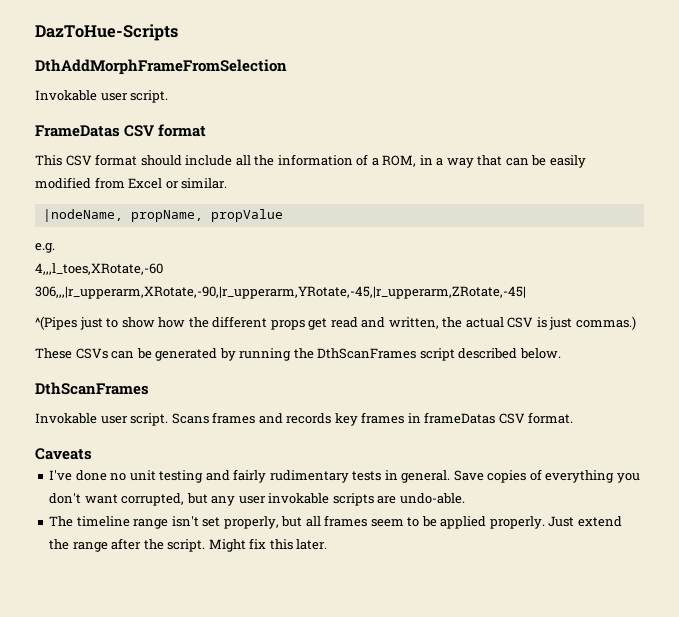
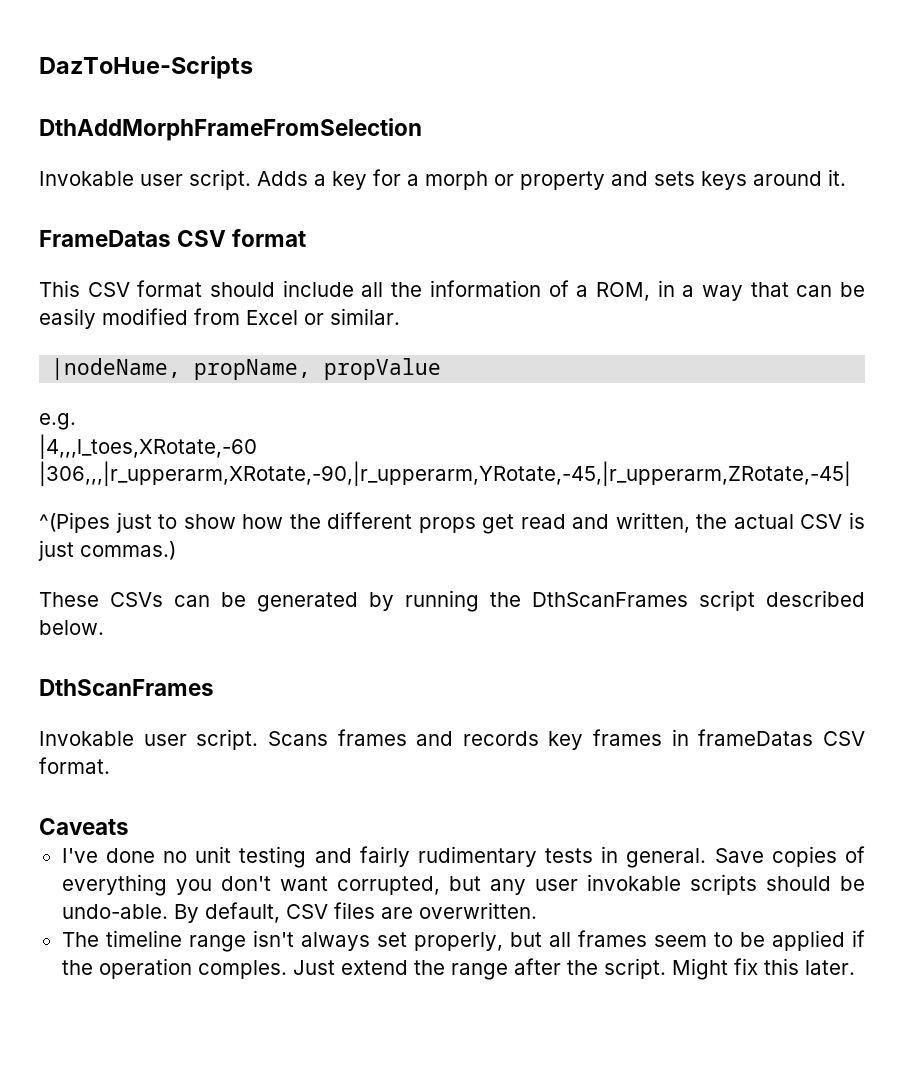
+ Adds a key for a morph or property and sets keys around it.
- 4,,,l_toes,XRotate,-60 306,,,|r_upperarm,XRotate,-90,|r_upperarm,YRotate,-45,|r_upperarm,ZRotate,-45|
+ |4,,,l_toes,XRotate,-60 |306,,,|r_upperarm,XRotate,-90,|r_upperarm,YRotate,-45,|r_upperarm,ZRotate,-45|
- Save copies of everything you don't want corrupted, but any user invokable scripts are undo-able.
+ Save copies of everything you don't want corrupted, but any user invokable scripts should be undo-able. By default, CSV files are overwritten.
- The timeline range isn't set properly, but all frames seem to be applied properly.
+ The timeline range isn't always set properly, but all frames seem to be applied if the operation comples.

